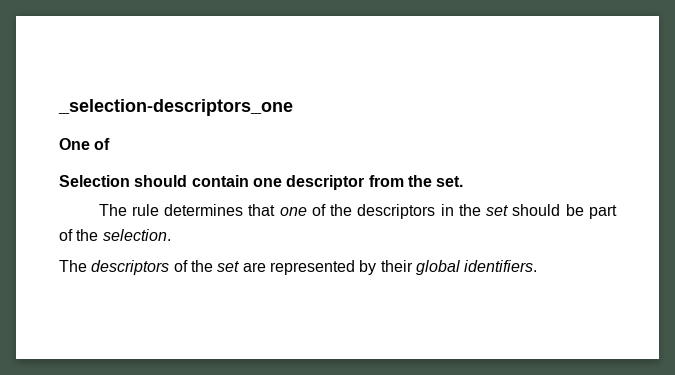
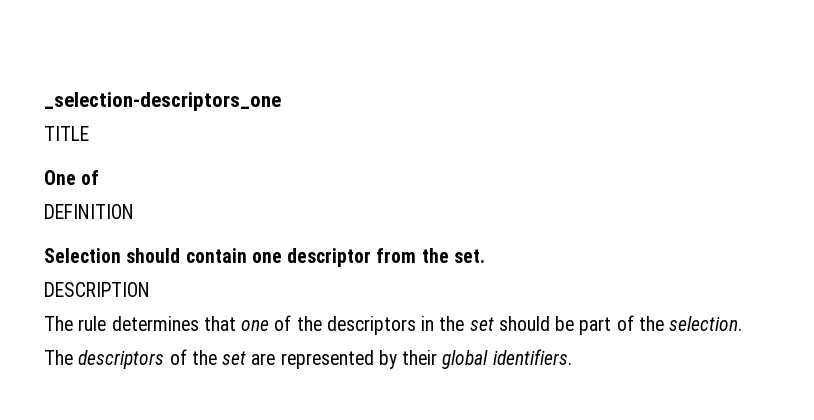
+ TITLE
+ DEFINITION
+ DESCRIPTION

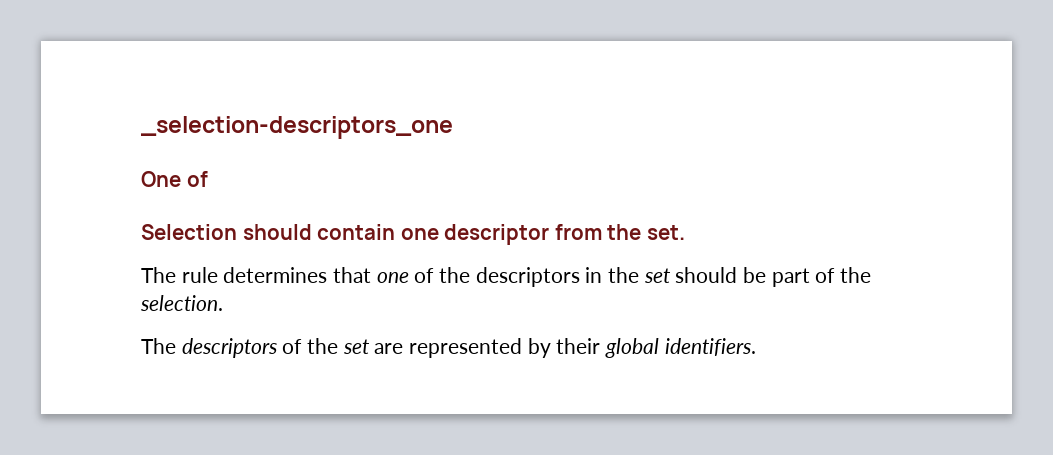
- TITLE
- DEFINITION
- DESCRIPTION

